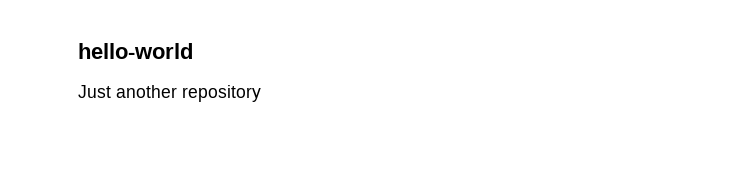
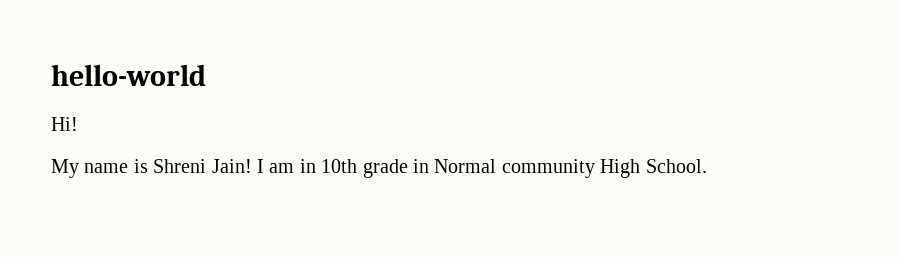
- Just another repository
+ Hi!
+ My name is Shreni Jain! I am in 10th grade in Normal community High School.

